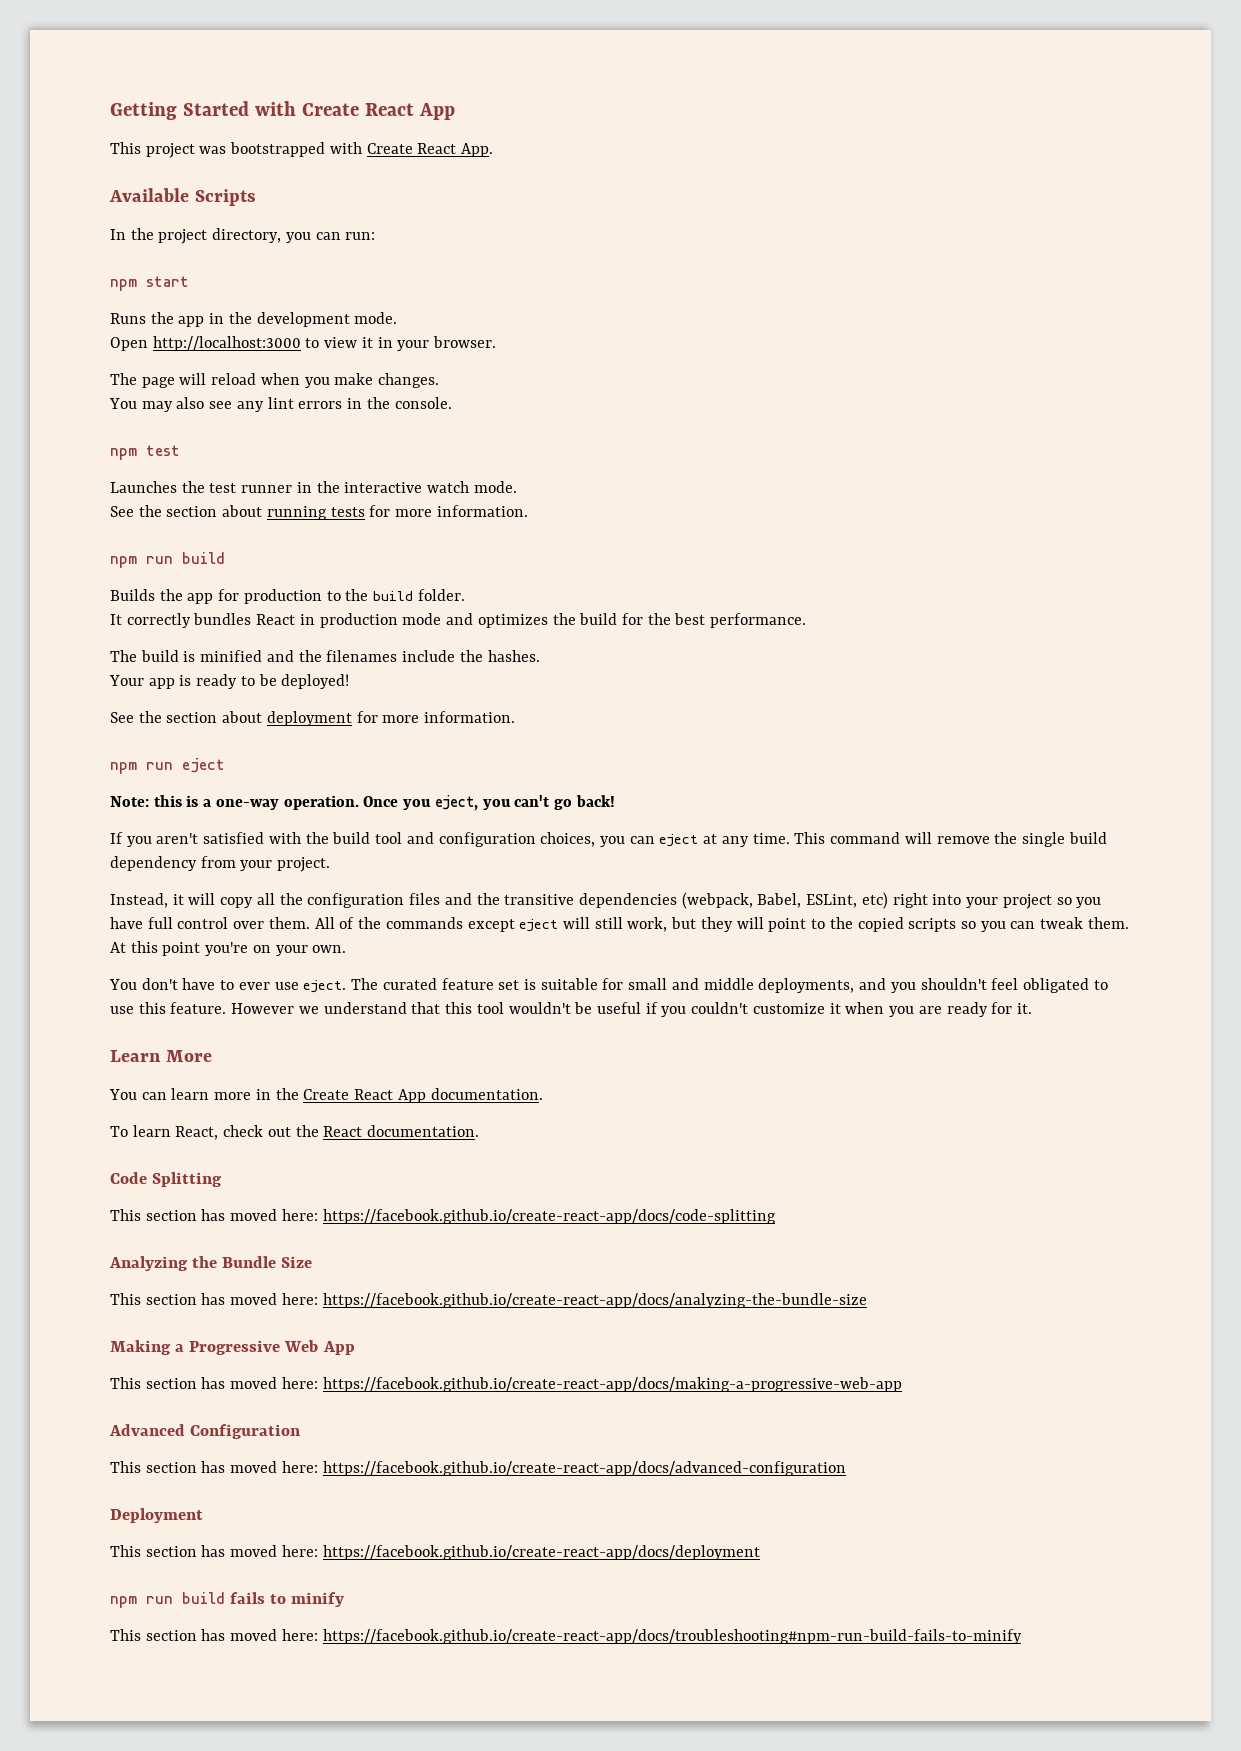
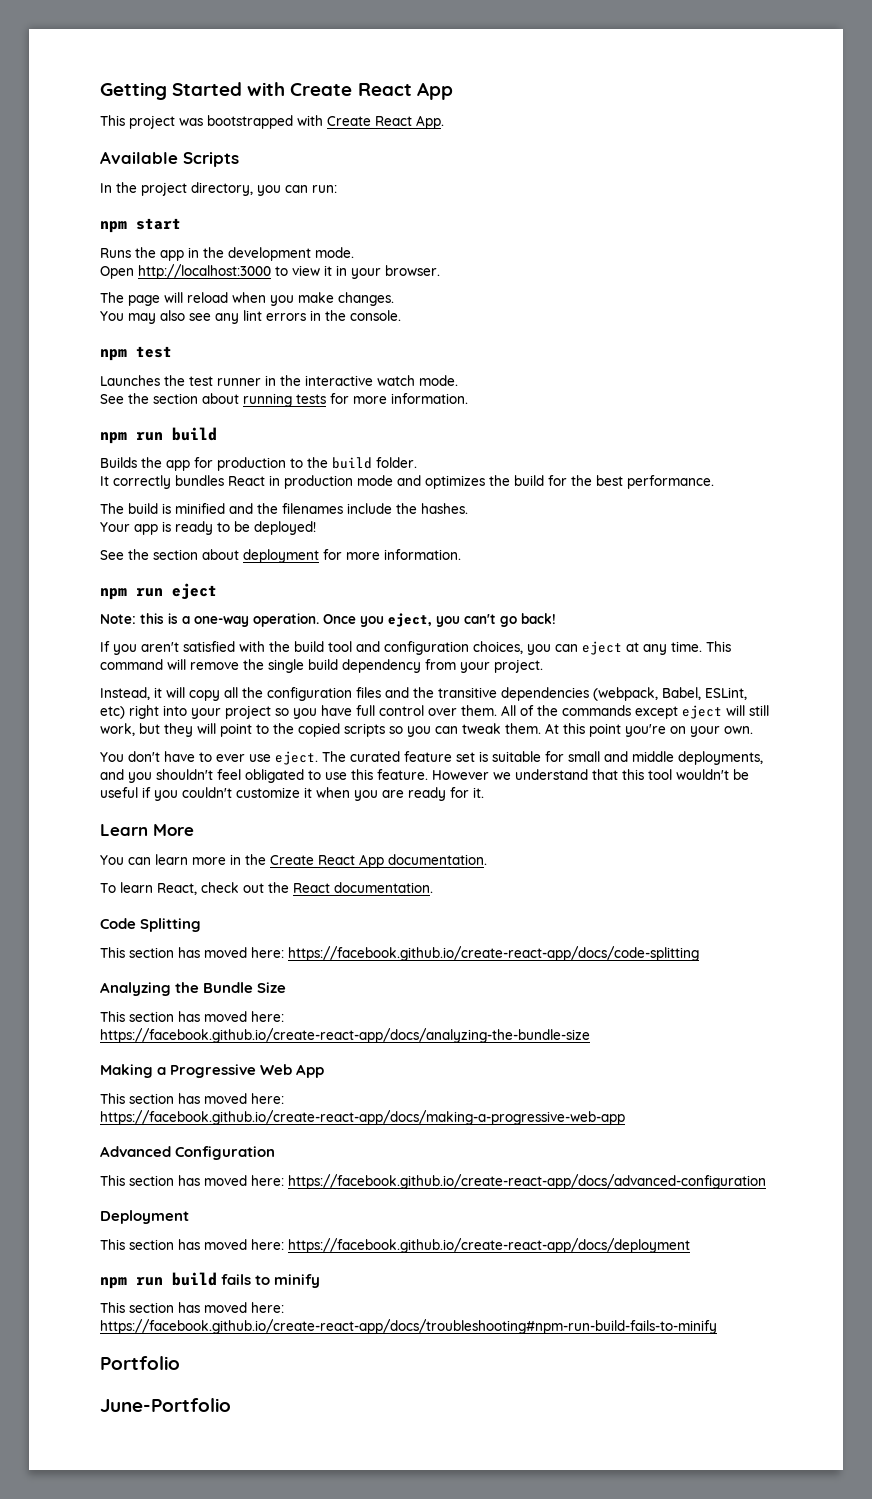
+ Portfolio
+ June-Portfolio

